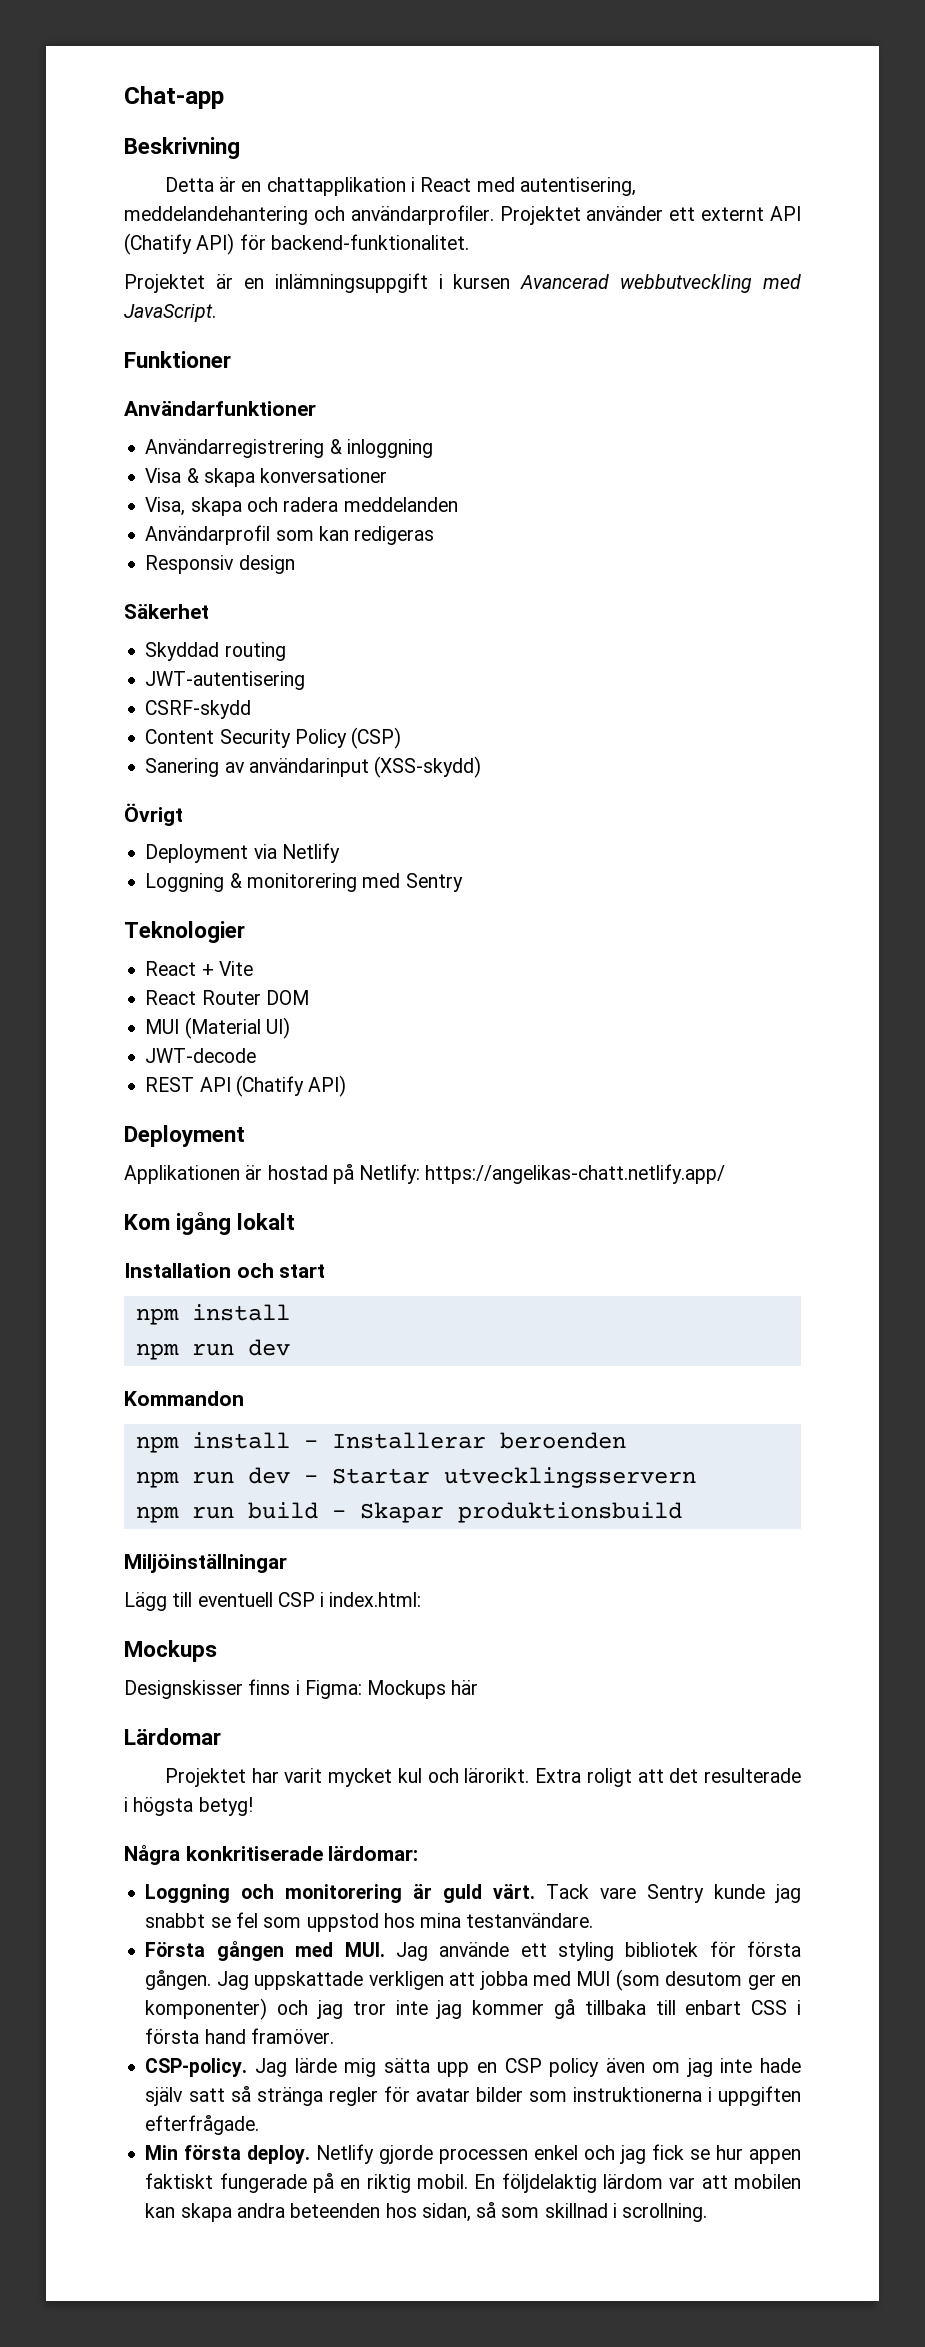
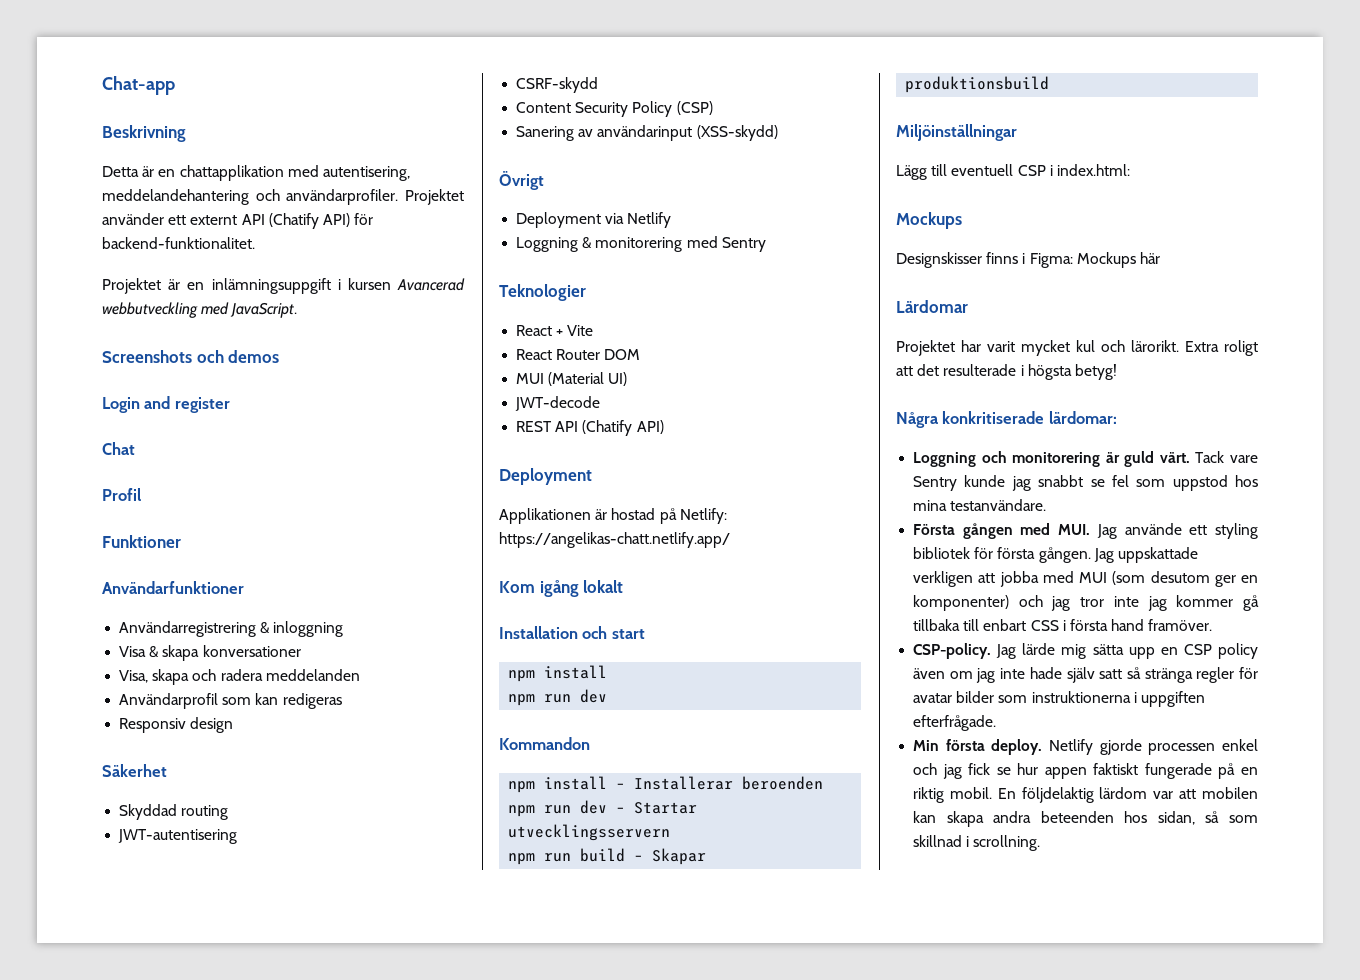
- Detta är en chattapplikation i React med autentisering, meddelandehantering och användarprofiler.
+ Detta är en chattapplikation med autentisering, meddelandehantering och användarprofiler.
+ Screenshots och demos
+ Login and register
+ Chat
+ Profil

